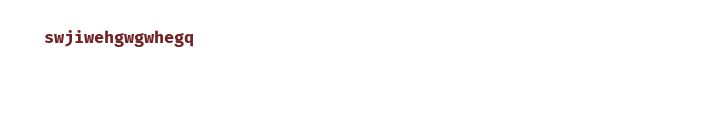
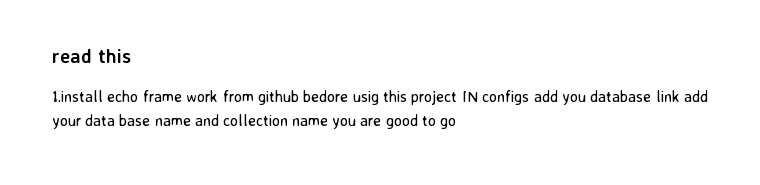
- swjiwehgwgwhegq
+ read this
+ 1.install echo frame work from github bedore usig this project IN configs add you database link add your data base name and collection name you are good to go

